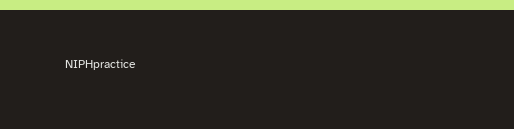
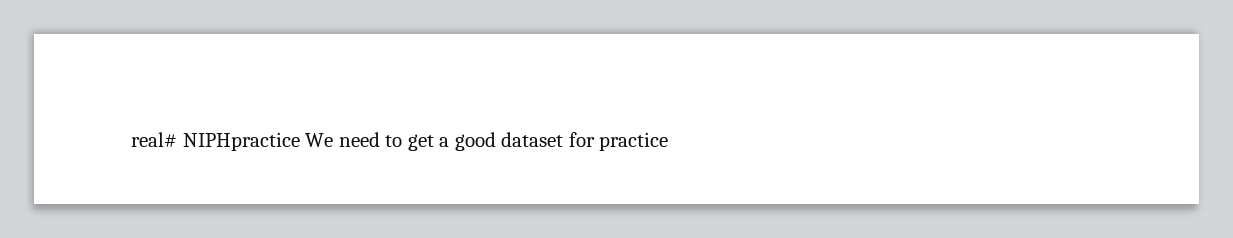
- NIPHpractice
+ real# NIPHpractice We need to get a good dataset for practice

